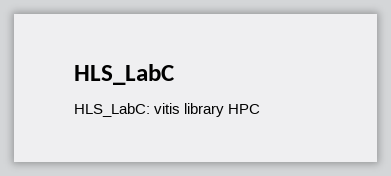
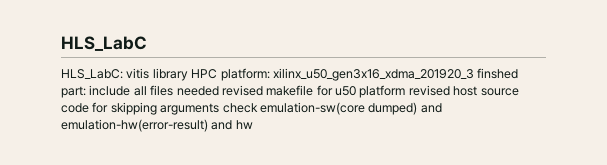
- HLS_LabC: vitis library HPC
+ HLS_LabC: vitis library HPC platform: xilinx_u50_gen3x16_xdma_201920_3 finshed part: include all files needed revised makefile for u50 platform revised host source code for skipping arguments check emulation-sw(core dumped) and emulation-hw(error-result) and hw

